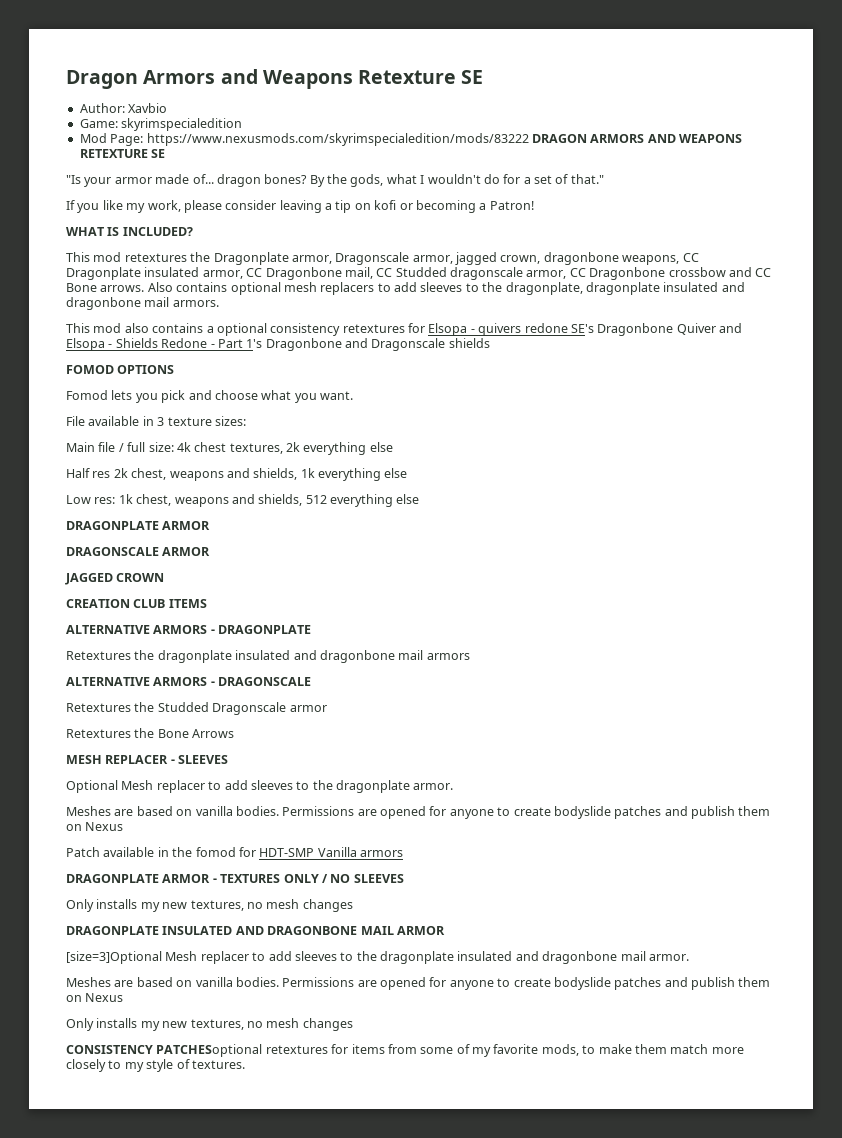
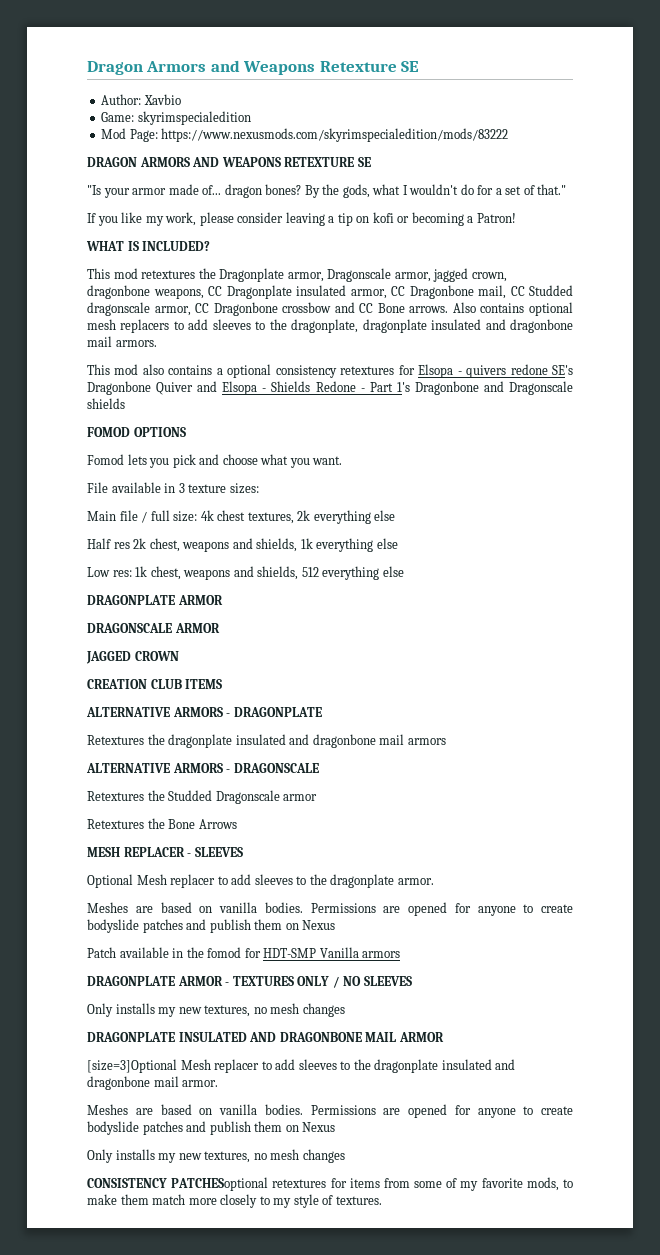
- Mod Page: https://www.nexusmods.com/skyrimspecialedition/mods/83222 DRAGON ARMORS AND WEAPONS RETEXTURE SE
+ Mod Page: https://www.nexusmods.com/skyrimspecialedition/mods/83222
+ DRAGON ARMORS AND WEAPONS RETEXTURE SE

